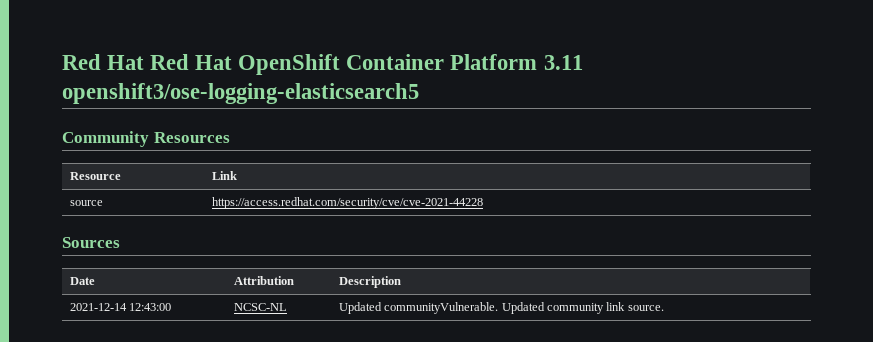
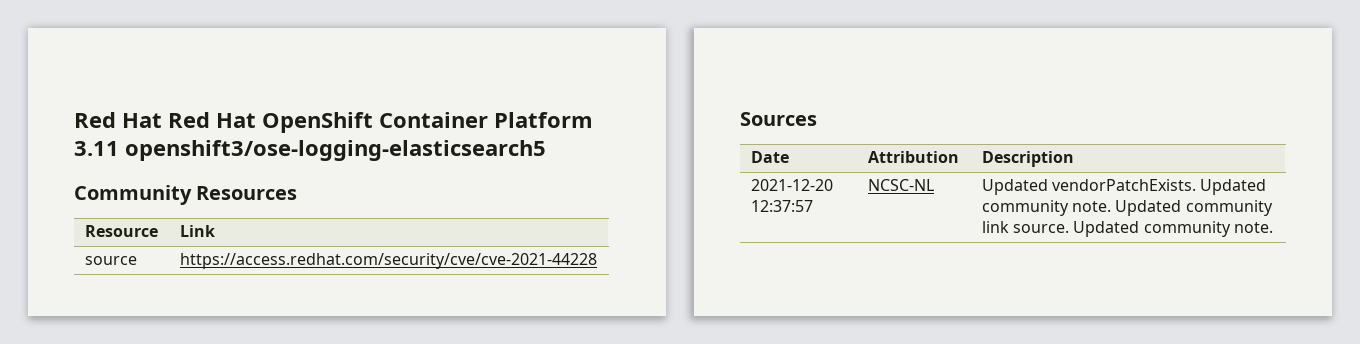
- 2021-12-14 12:43:00 | NCSC-NL | Updated communityVulnerable. Updated community link source.
+ 2021-12-20 12:37:57 | NCSC-NL | Updated vendorPatchExists. Updated community note. Updated community link source. Updated community note.

